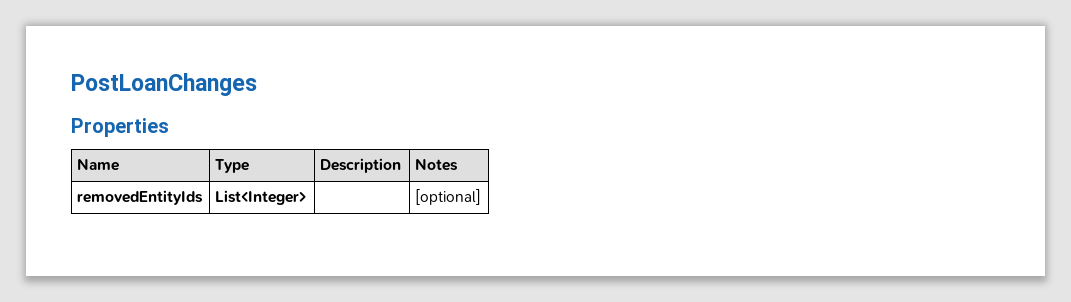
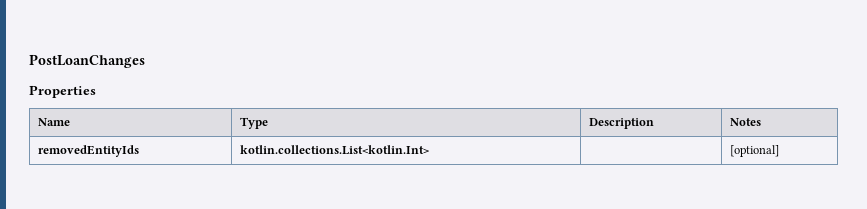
- removedEntityIds | List<Integer> | | [optional]
+ removedEntityIds | kotlin.collections.List<kotlin.Int> | | [optional]

